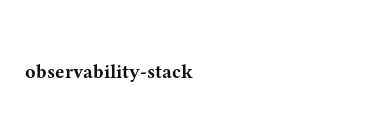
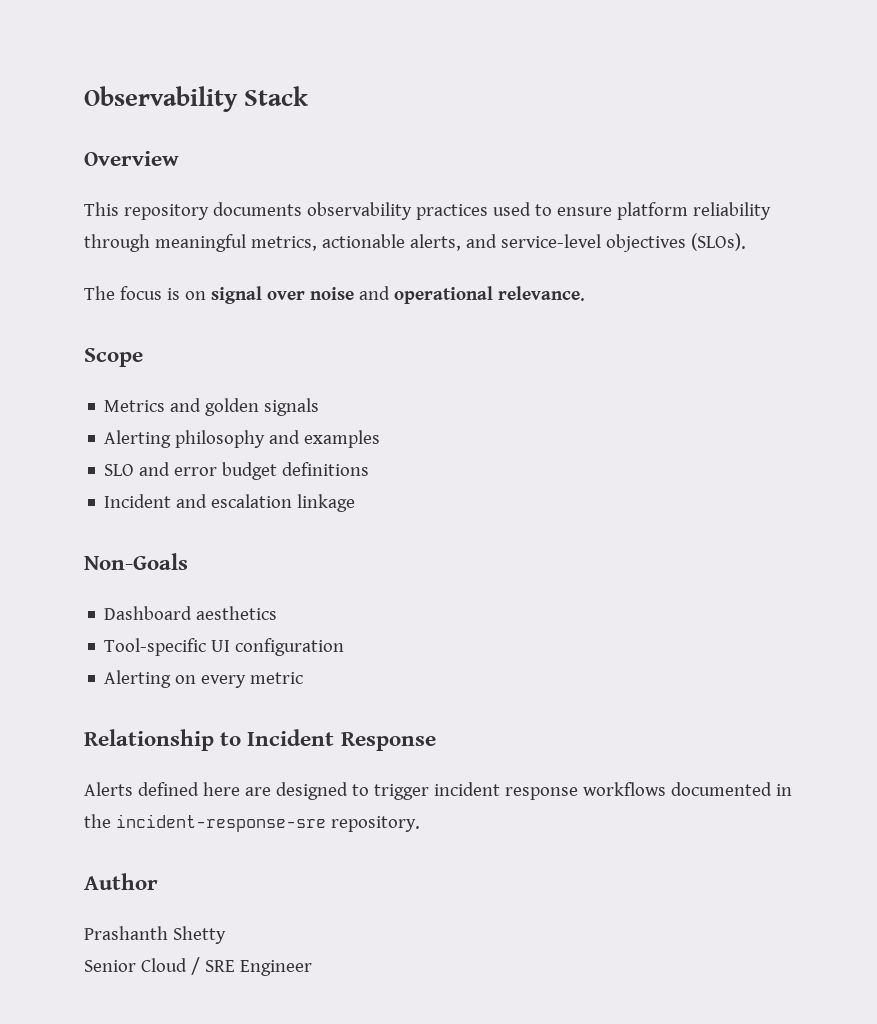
- observability-stack
+ Observability Stack
+ Overview
+ This repository documents observability practices used to ensure platform reliability through meaningful metrics, actionable alerts, and service-level objectives (SLOs).
+ The focus is on signal over noise and operational relevance.
+ Scope
+ Metrics and golden signals
+ Alerting philosophy and examples
+ SLO and error budget definitions
+ Incident and escalation linkage
+ Non-Goals
+ Dashboard aesthetics
+ Tool-specific UI configuration
+ Alerting on every metric
+ Relationship to Incident Response
+ Alerts defined here are designed to trigger incident response workflows documented in the incident-response-sre repository.
+ Author
+ Prashanth Shetty
+ Senior Cloud / SRE Engineer

